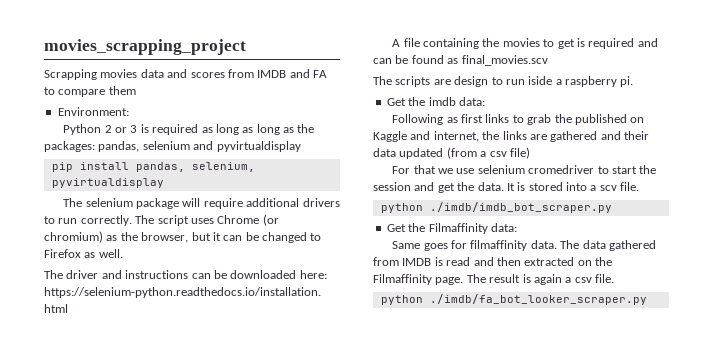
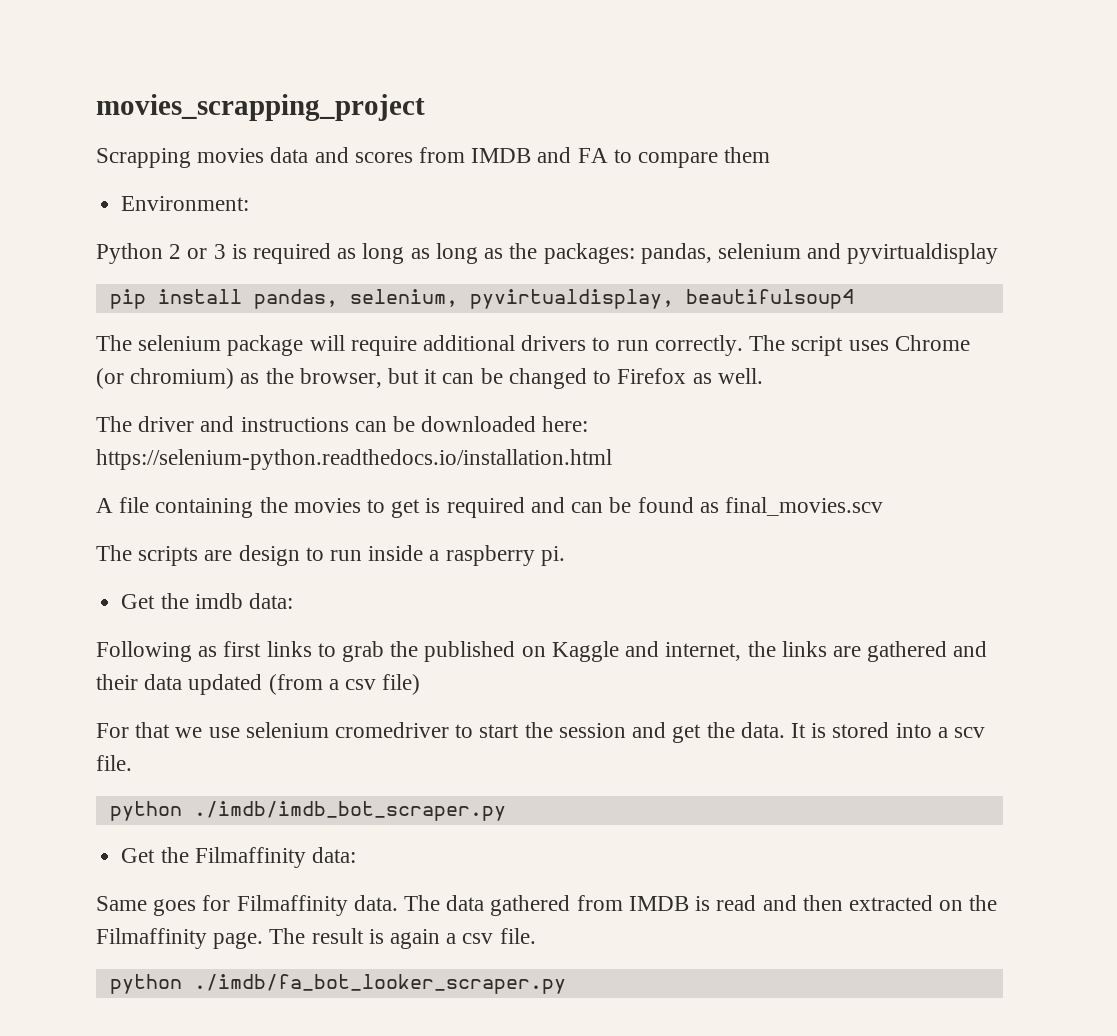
- pip install pandas, selenium, pyvirtualdisplay
+ pip install pandas, selenium, pyvirtualdisplay, beautifulsoup4
- The scripts are design to run iside a raspberry pi.
+ The scripts are design to run inside a raspberry pi.
- Same goes for filmaffinity data.
+ Same goes for Filmaffinity data.

